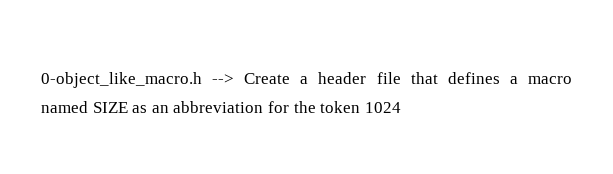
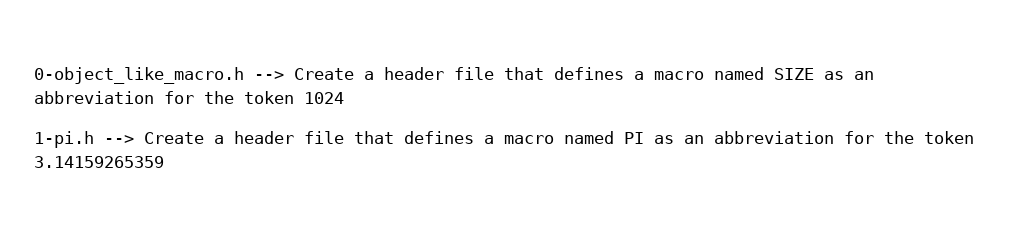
+ 1-pi.h --> Create a header file that defines a macro named PI as an abbreviation for the token 3.14159265359

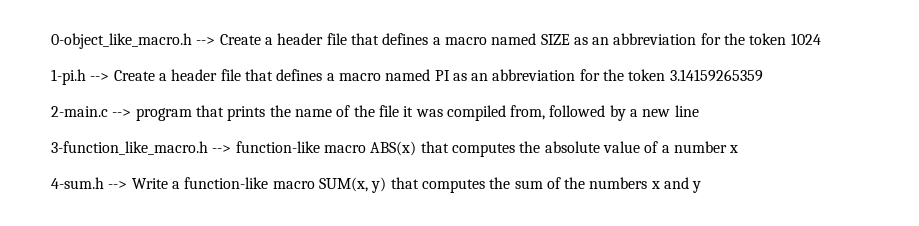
+ 2-main.c --> program that prints the name of the file it was compiled from, followed by a new line
+ 3-function_like_macro.h --> function-like macro ABS(x) that computes the absolute value of a number x
+ 4-sum.h --> Write a function-like macro SUM(x, y) that computes the sum of the numbers x and y

